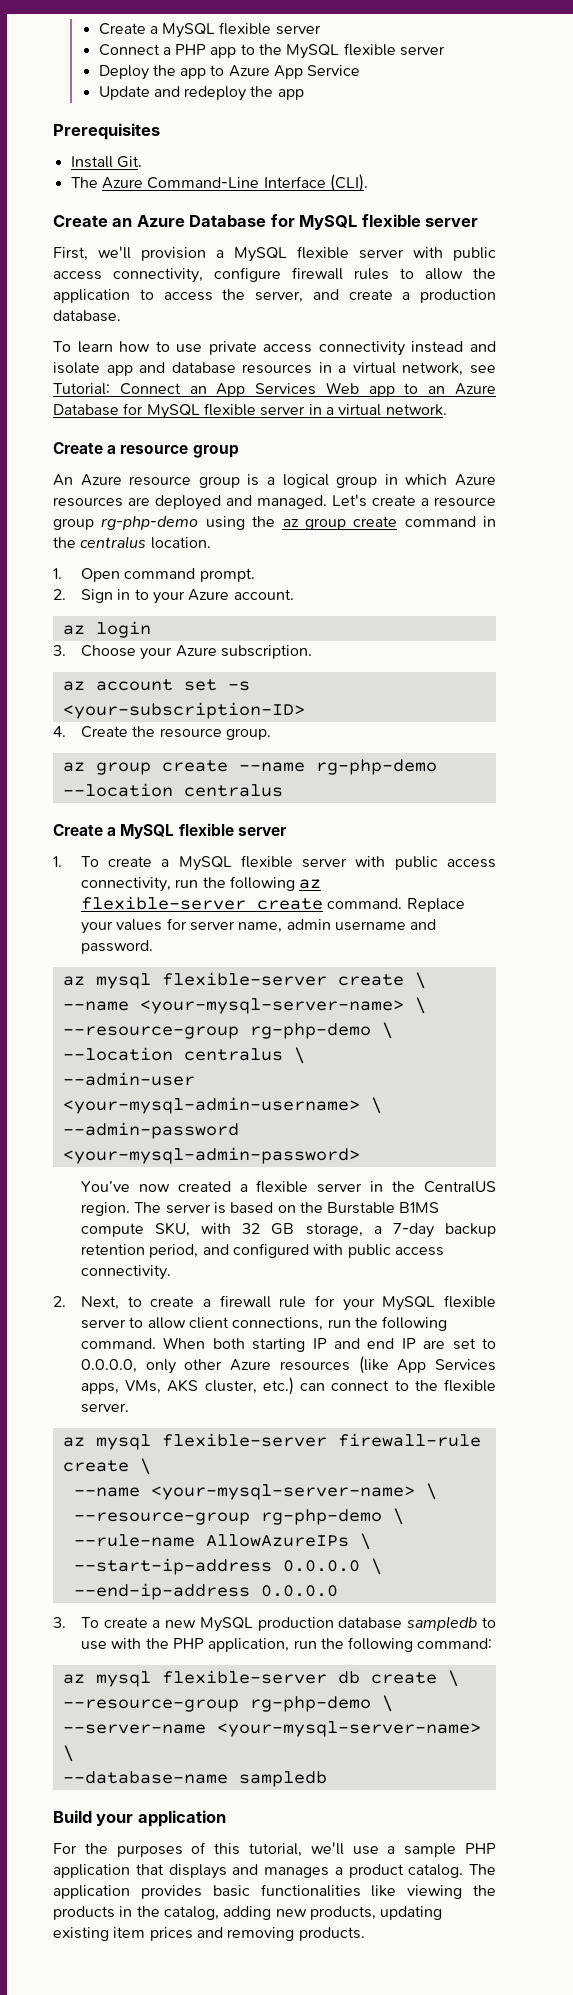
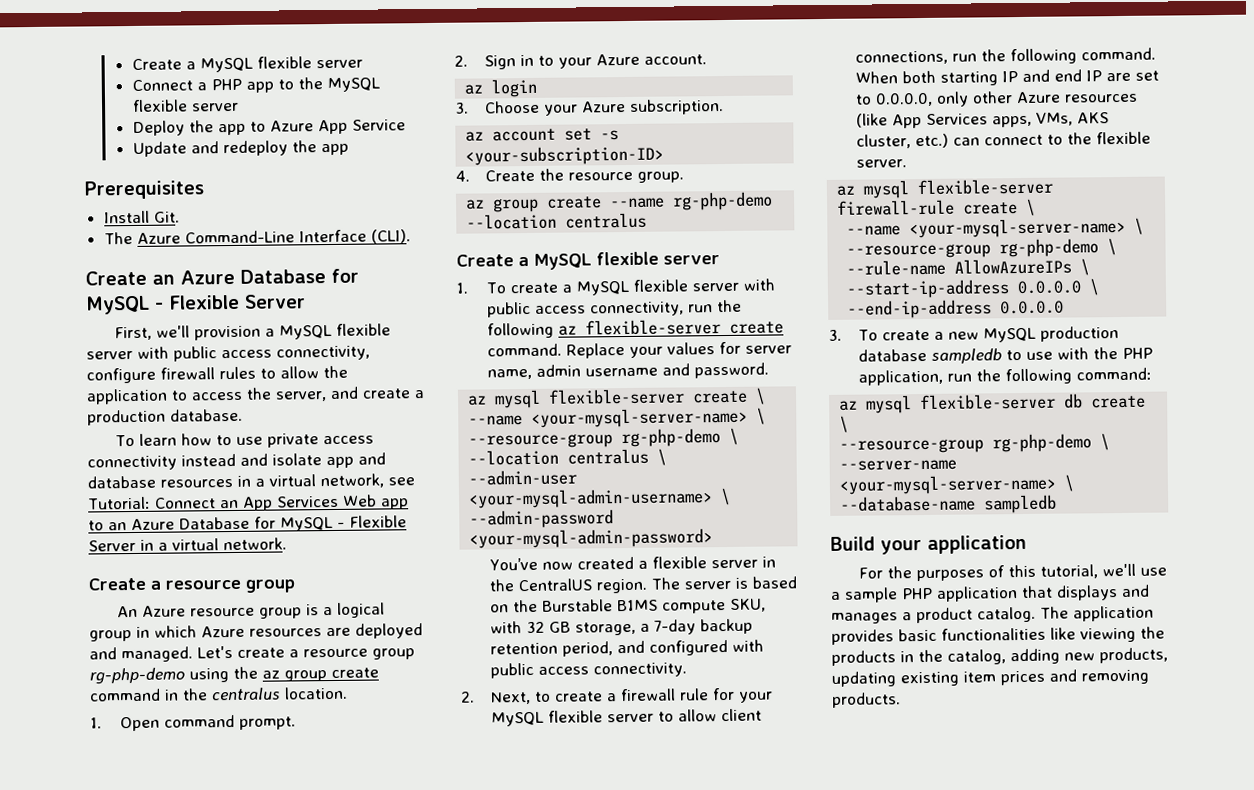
- Create an Azure Database for MySQL flexible server
+ Create an Azure Database for MySQL - Flexible Server
- To learn how to use private access connectivity instead and isolate app and database resources in a virtual network, see Tutorial: Connect an App Services Web app to an Azure Database for MySQL flexible server in a virtual network.
+ To learn how to use private access connectivity instead and isolate app and database resources in a virtual network, see Tutorial: Connect an App Services Web app to an Azure Database for MySQL - Flexible Server in a virtual network.

